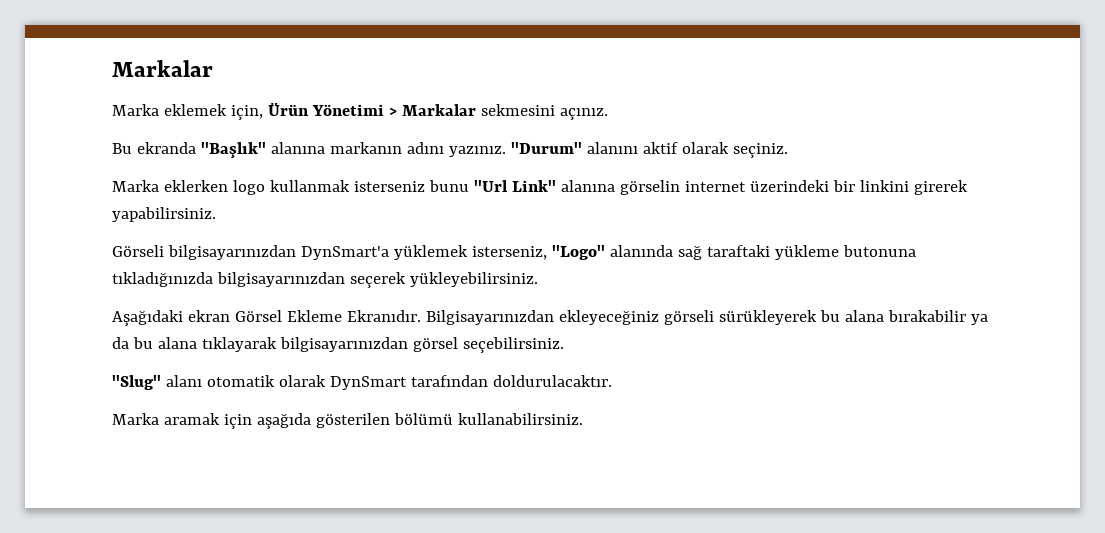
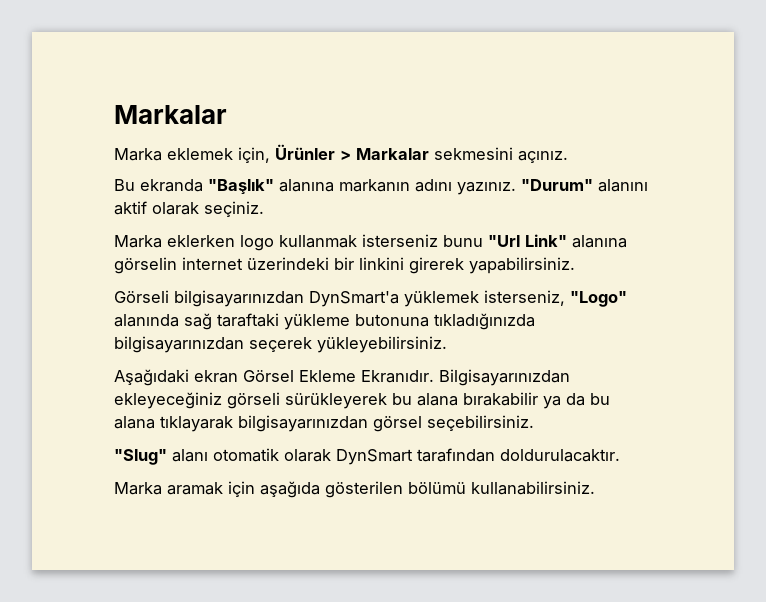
- Marka eklemek için, Ürün Yönetimi > Markalar sekmesini açınız.
+ Marka eklemek için, Ürünler > Markalar sekmesini açınız.

